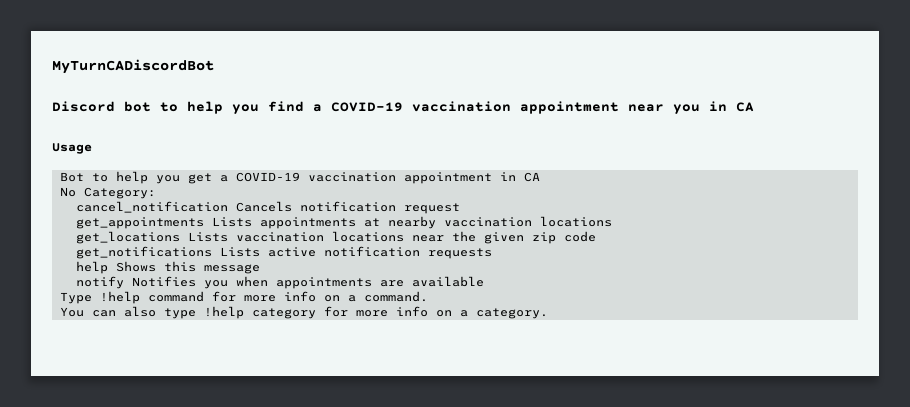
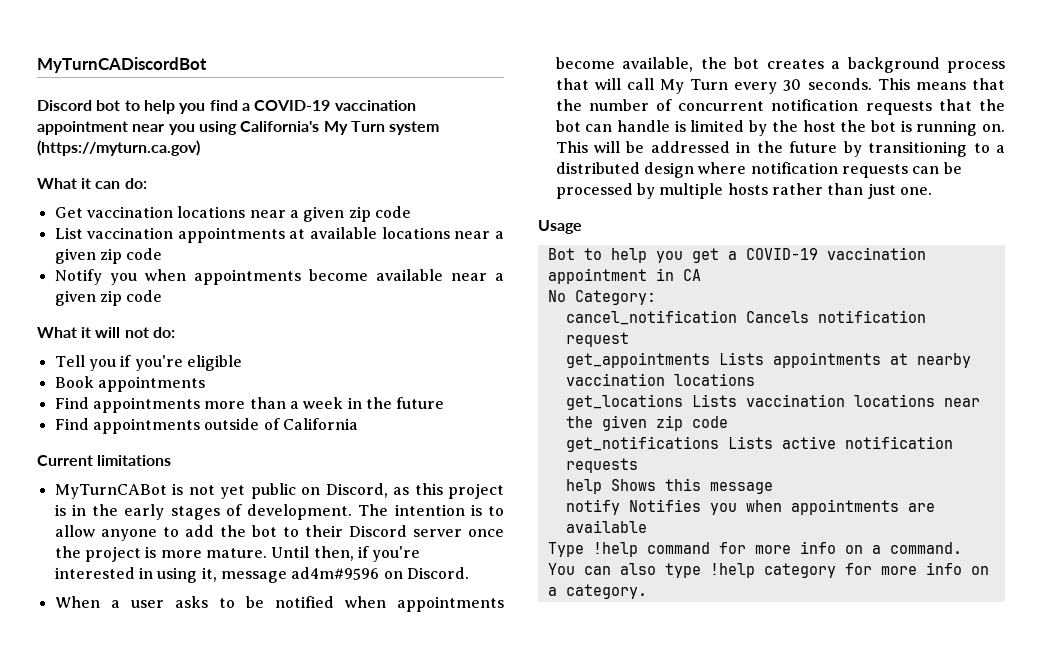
- Discord bot to help you find a COVID-19 vaccination appointment near you in CA
+ Discord bot to help you find a COVID-19 vaccination appointment near you using California's My Turn system (https://myturn.ca.gov)
+ What it can do:
+ Get vaccination locations near a given zip code
+ List vaccination appointments at available locations near a given zip code
+ Notify you when appointments become available near a given zip code
+ What it will not do:
+ Tell you if you're eligible
+ Book appointments
+ Find appointments more than a week in the future
+ Find appointments outside of California
+ Current limitations
+ MyTurnCABot is not yet public on Discord, as this project is in the early stages of development. The intention is to allow anyone to add the bot to their Discord server once the project is more mature. Until then, if you're interested in using it, message ad4m#9596 on Discord.
+ When a user asks to be notified when appointments become available, the bot creates a background process that will call My Turn every 30 seconds. This means that the number of concurrent notification requests that the bot can handle is limited by the host the bot is running on. This will be addressed in the future by transitioning to a distributed design where notification requests can be processed by multiple hosts rather than just one.

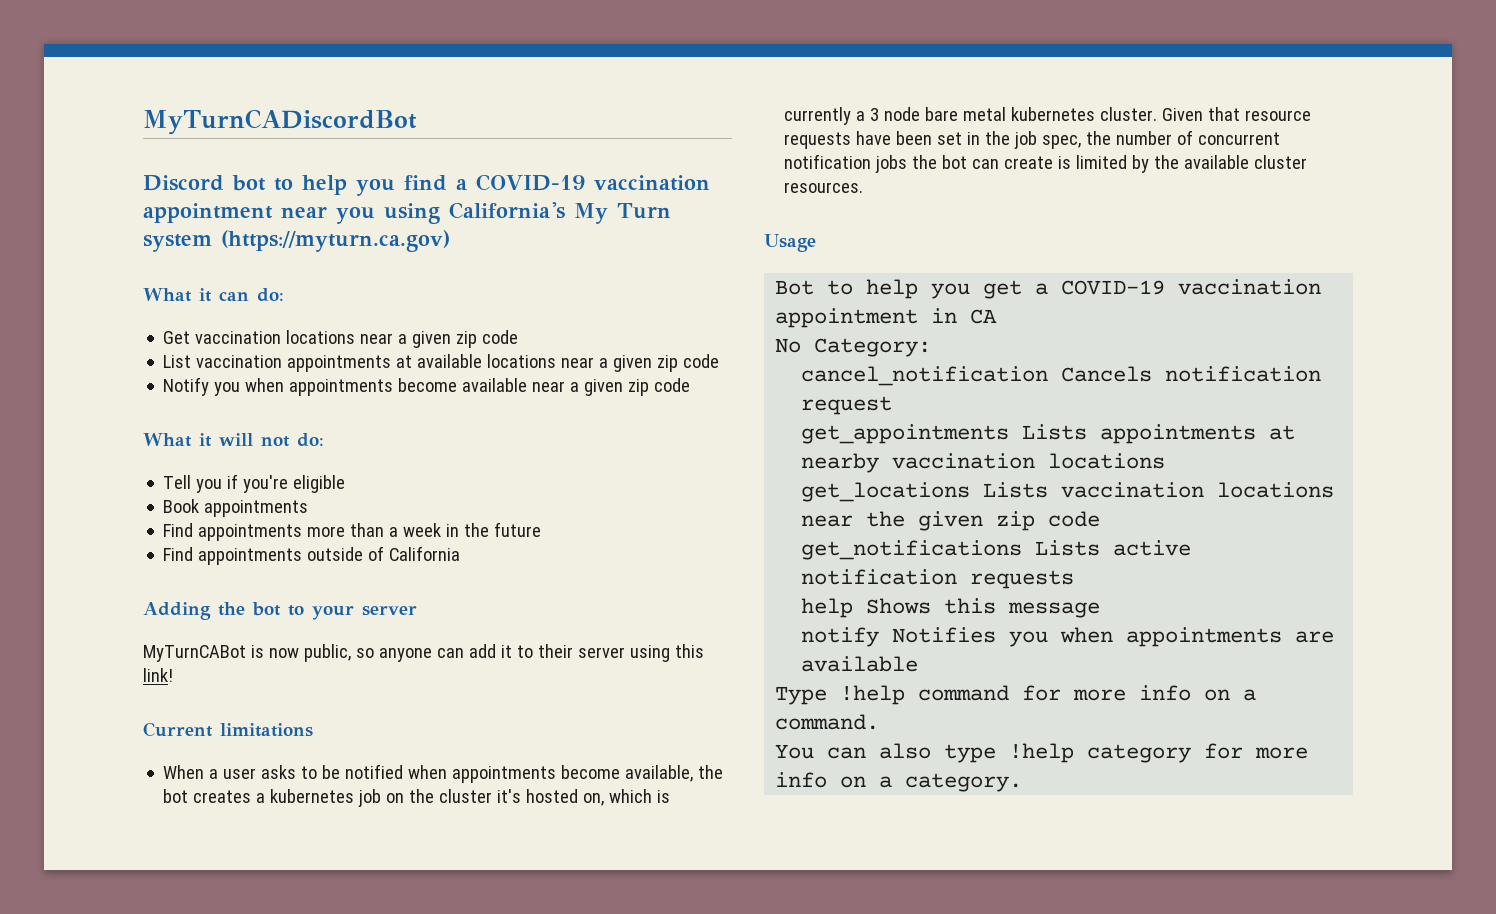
+ Adding the bot to your server
+ MyTurnCABot is now public, so anyone can add it to their server using this link!
  Current limitations
- MyTurnCABot is not yet public on Discord, as this project is in the early stages of development. The intention is to allow anyone to add the bot to their Discord server once the project is more mature. Until then, if you're interested in using it, message ad4m#9596 on Discord.
- When a user asks to be notified when appointments become available, the bot creates a background process that will call My Turn every 30 seconds. This means that the number of concurrent notification requests that the bot can handle is limited by the host the bot is running on. This will be addressed in the future by transitioning to a distributed design where notification requests can be processed by multiple hosts rather than just one.
+ When a user asks to be notified when appointments become available, the bot creates a kubernetes job on the cluster it's hosted on, which is currently a 3 node bare metal kubernetes cluster. Given that resource requests have been set in the job spec, the number of concurrent notification jobs the bot can create is limited by the available cluster resources.

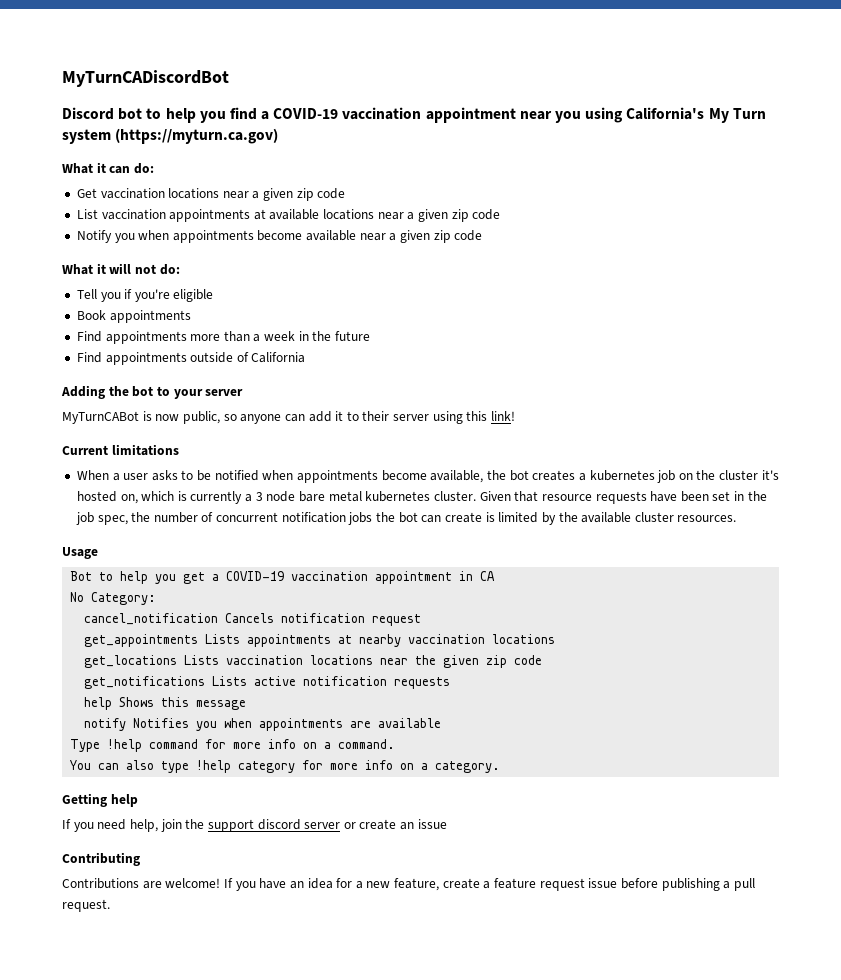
+ Getting help
+ If you need help, join the support discord server or create an issue
+ Contributing
+ Contributions are welcome! If you have an idea for a new feature, create a feature request issue before publishing a pull request.

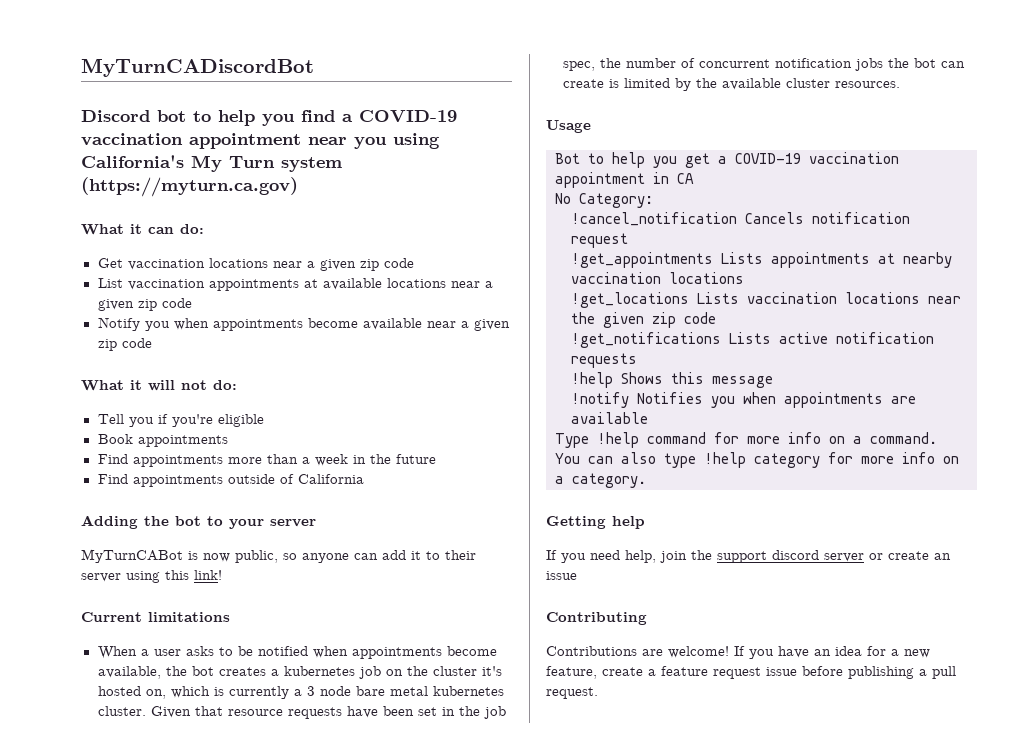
- cancel_notification Cancels notification request
+ !cancel_notification Cancels notification request
- get_appointments Lists appointments at nearby vaccination locations
+ !get_appointments Lists appointments at nearby vaccination locations
- get_locations Lists vaccination locations near the given zip code
+ !get_locations Lists vaccination locations near the given zip code
- get_notifications Lists active notification requests
+ !get_notifications Lists active notification requests
- help Shows this message
+ !help Shows this message
- notify Notifies you when appointments are available
+ !notify Notifies you when appointments are available

